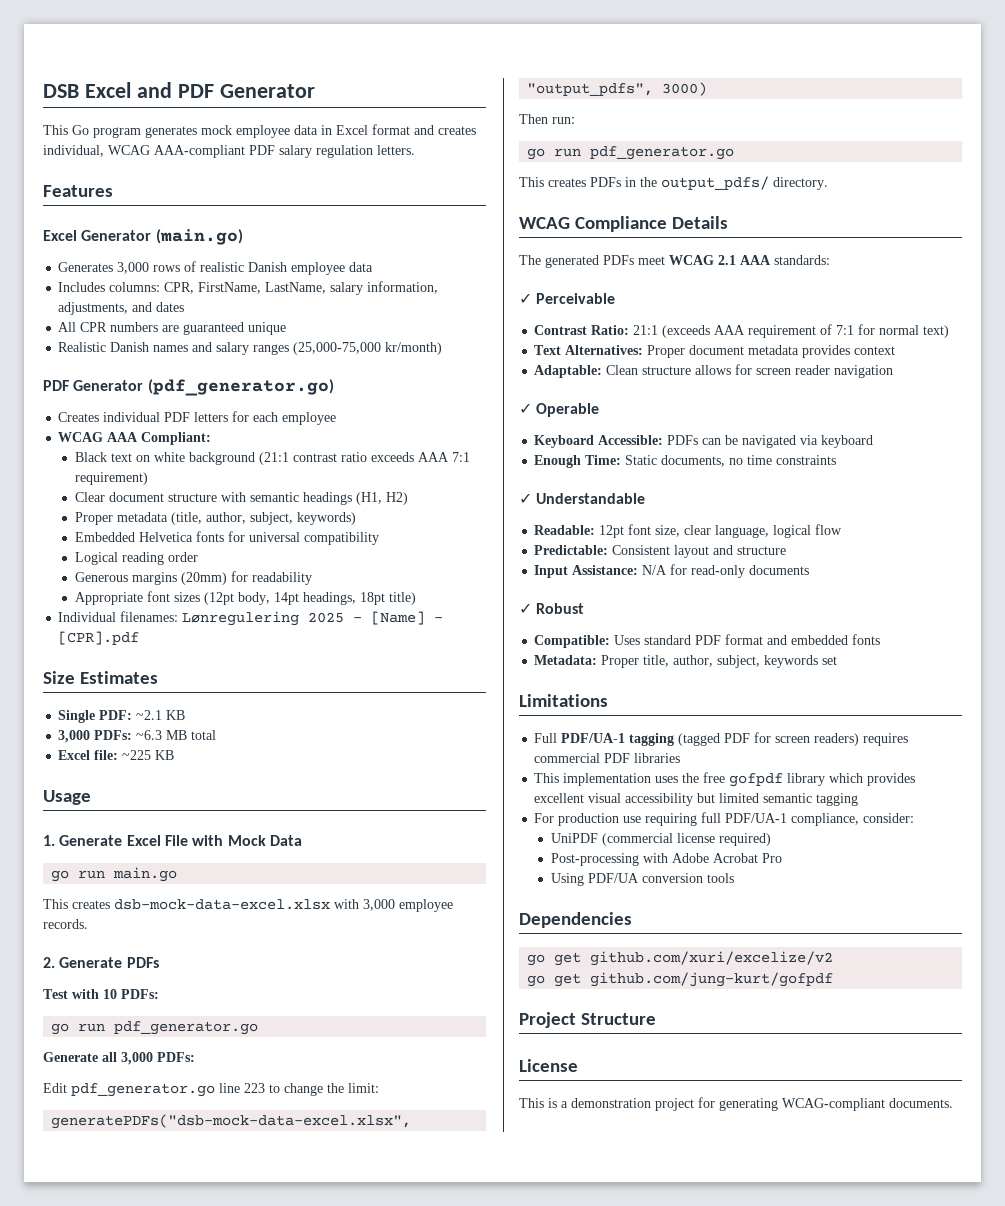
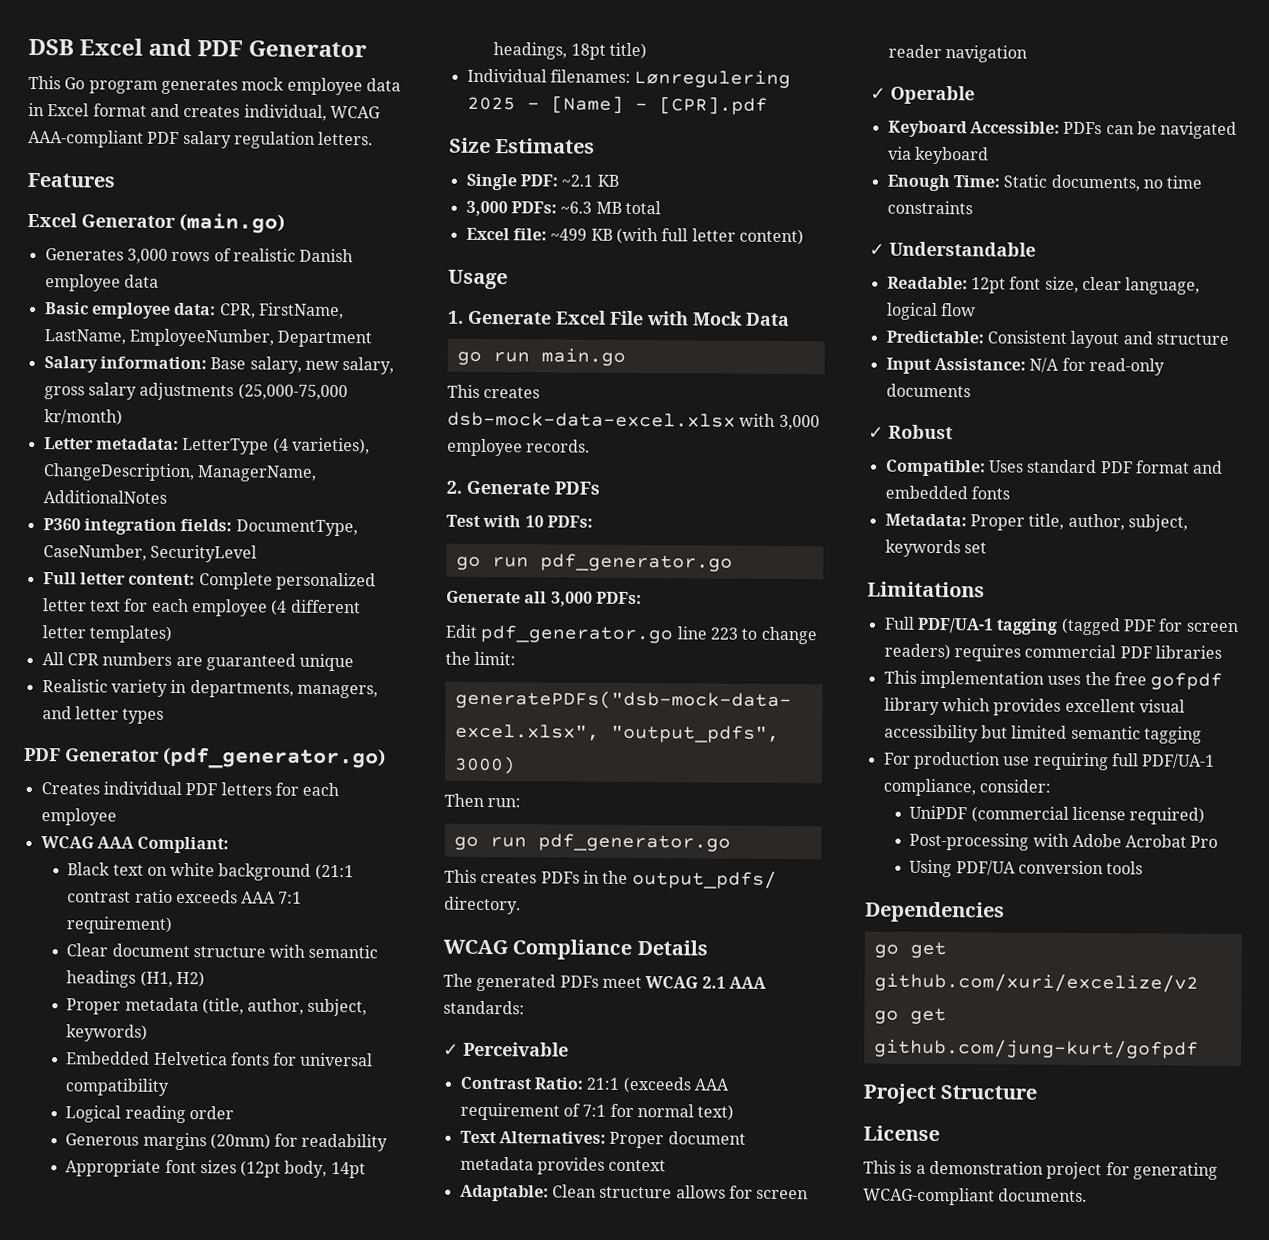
- Includes columns: CPR, FirstName, LastName, salary information, adjustments, and dates
+ Basic employee data: CPR, FirstName, LastName, EmployeeNumber, Department
+ Salary information: Base salary, new salary, gross salary adjustments (25,000-75,000 kr/month)
+ Letter metadata: LetterType (4 varieties), ChangeDescription, ManagerName, AdditionalNotes
+ P360 integration fields: DocumentType, CaseNumber, SecurityLevel
+ Full letter content: Complete personalized letter text for each employee (4 different letter templates)
- Realistic Danish names and salary ranges (25,000-75,000 kr/month)
+ Realistic variety in departments, managers, and letter types
- Excel file: ~225 KB
+ Excel file: ~499 KB (with full letter content)

